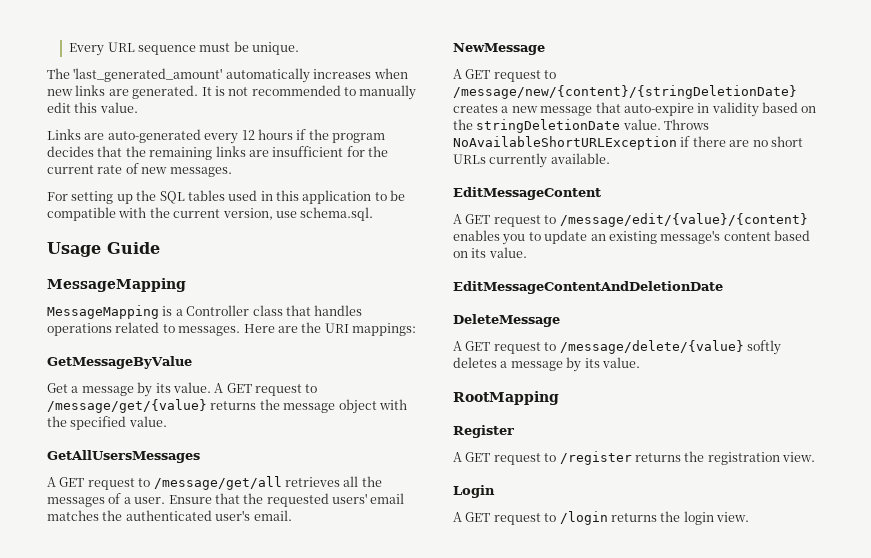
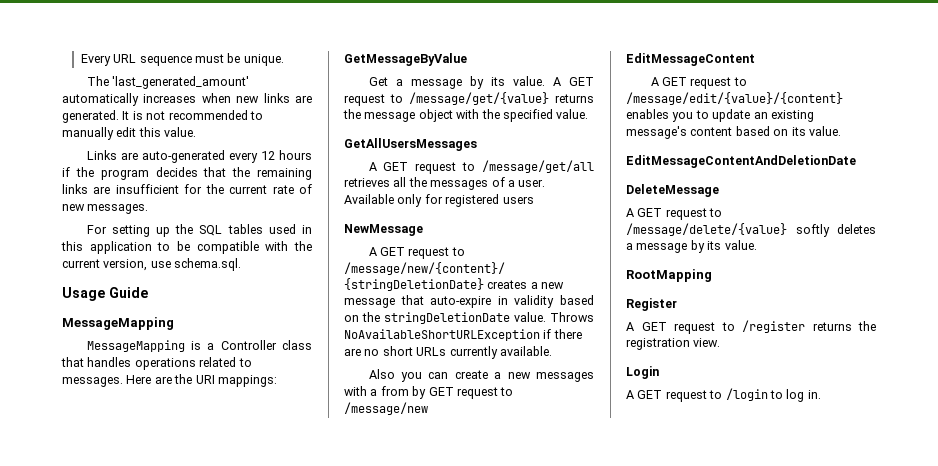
- Ensure that the requested users' email matches the authenticated user's email.
+ Available only for registered users
+ Also you can create a new messages with a from by GET request to /message/new
- A GET request to /login returns the login view.
+ A GET request to /login to log in.

